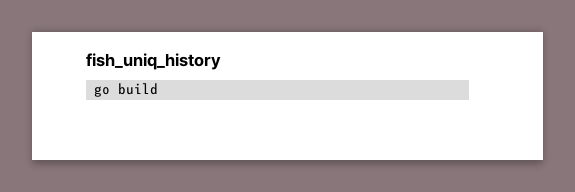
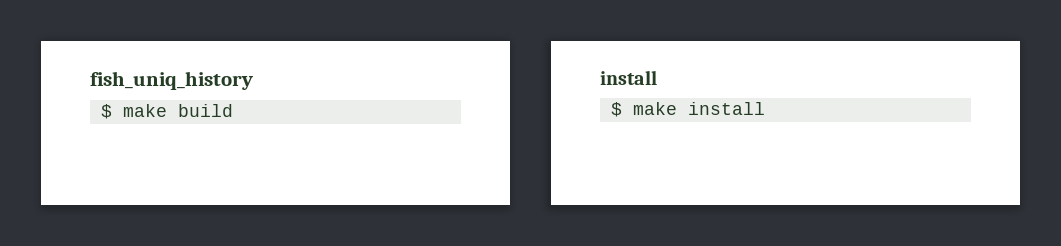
- go build
+ $ make build
+ install
+ $ make install

